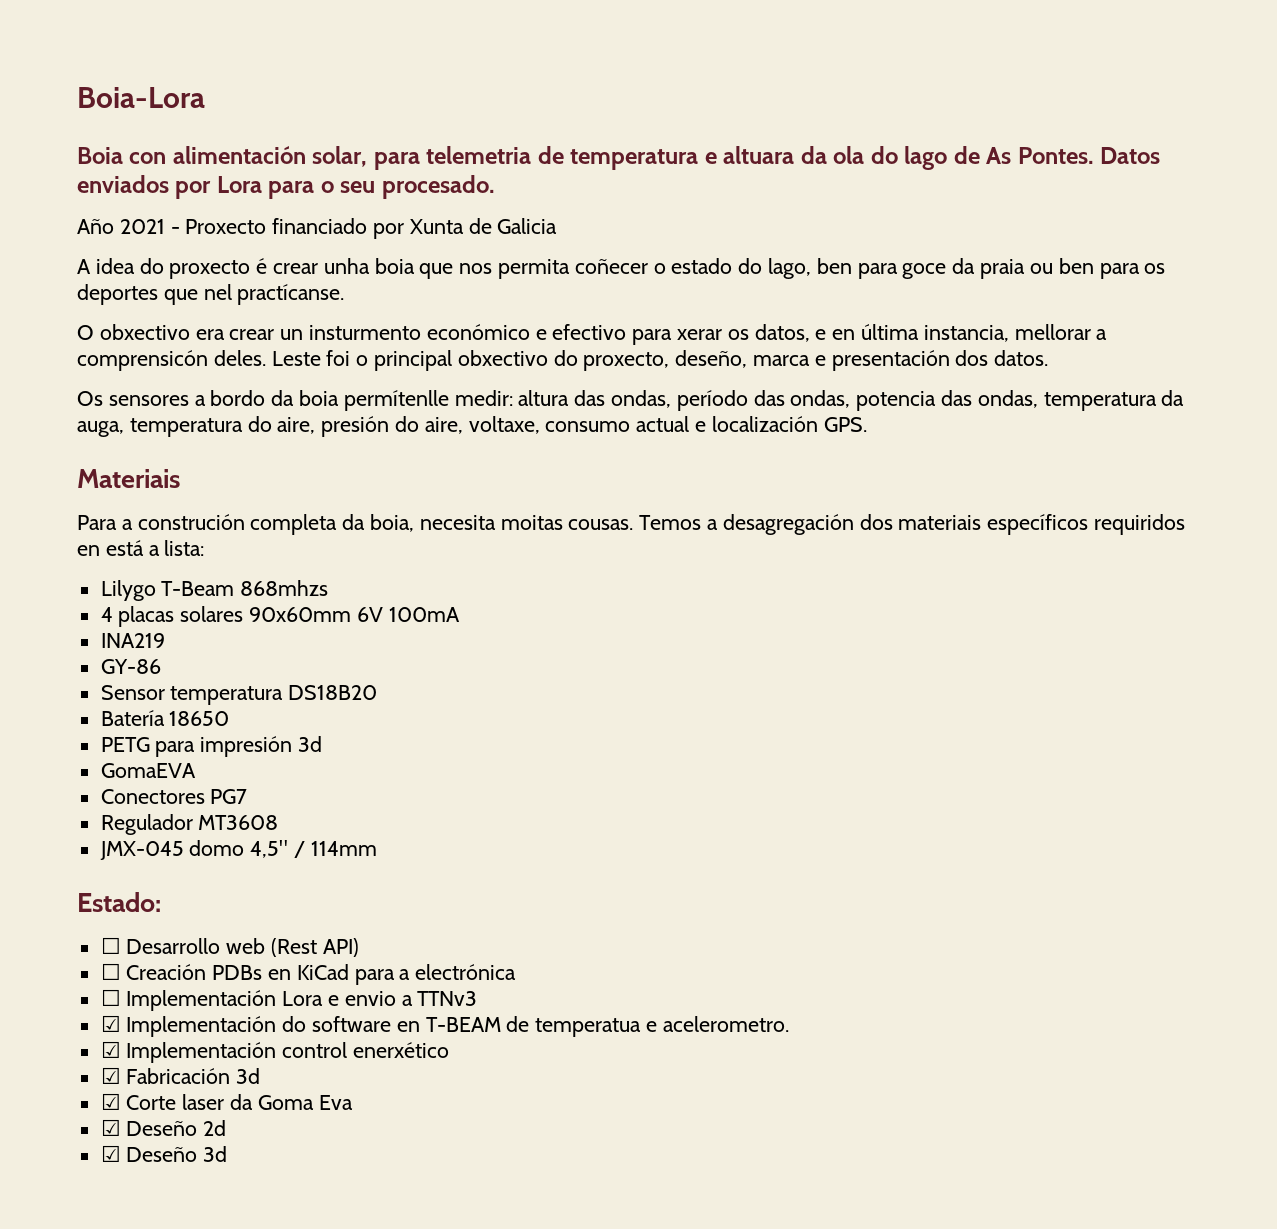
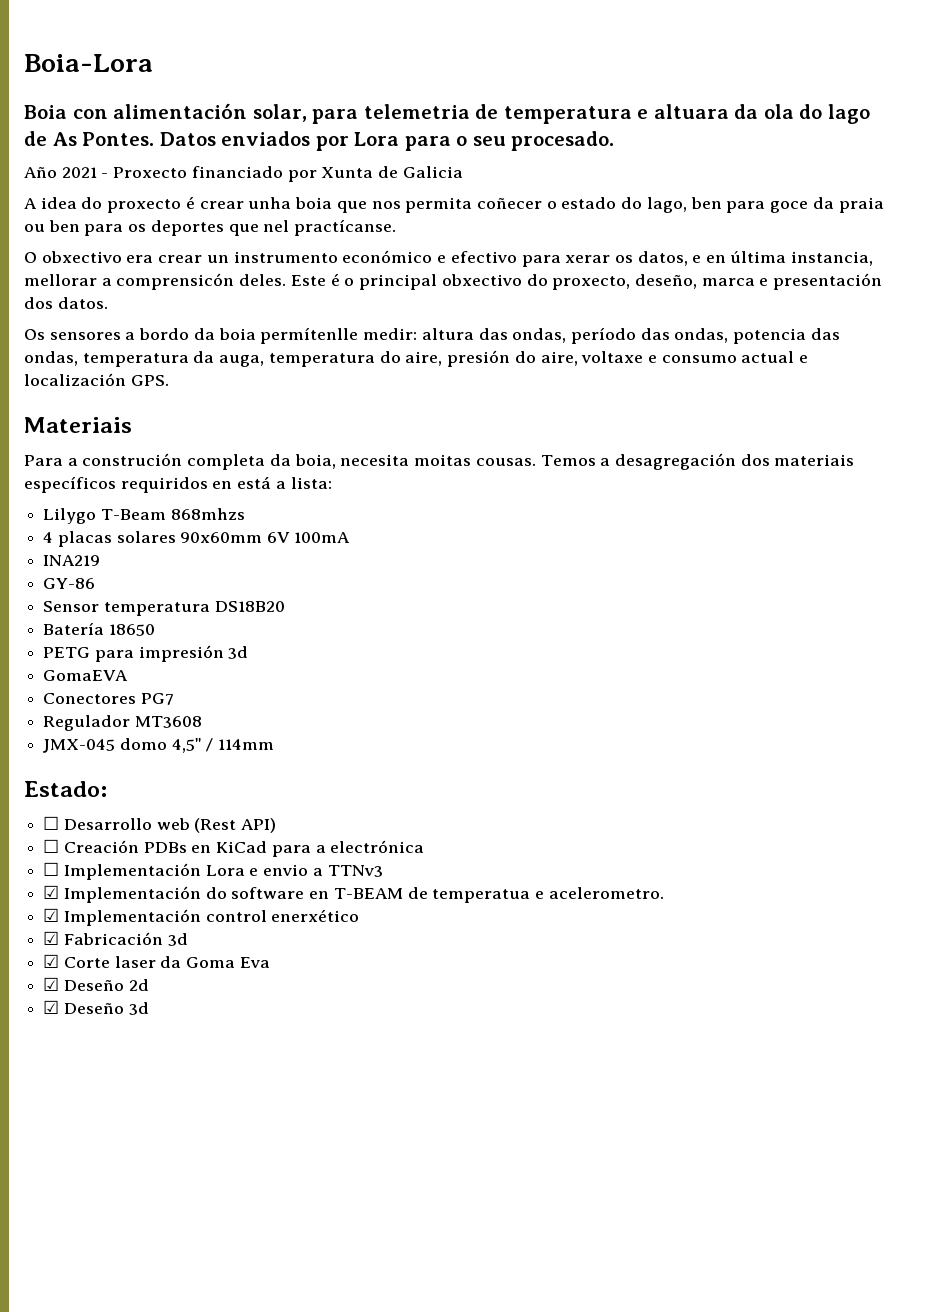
- O obxectivo era crear un insturmento económico e efectivo para xerar os datos, e en última instancia, mellorar a comprensicón deles.
+ O obxectivo era crear un instrumento económico e efectivo para xerar os datos, e en última instancia, mellorar a comprensicón deles.
- Leste foi o principal obxectivo do proxecto, deseño, marca e presentación dos datos.
+ Este é o principal obxectivo do proxecto, deseño, marca e presentación dos datos.
- Os sensores a bordo da boia permítenlle medir: altura das ondas, período das ondas, potencia das ondas, temperatura da auga, temperatura do aire, presión do aire, voltaxe, consumo actual e localización GPS.
+ Os sensores a bordo da boia permítenlle medir: altura das ondas, período das ondas, potencia das ondas, temperatura da auga, temperatura do aire, presión do aire, voltaxe e consumo actual e localización GPS.

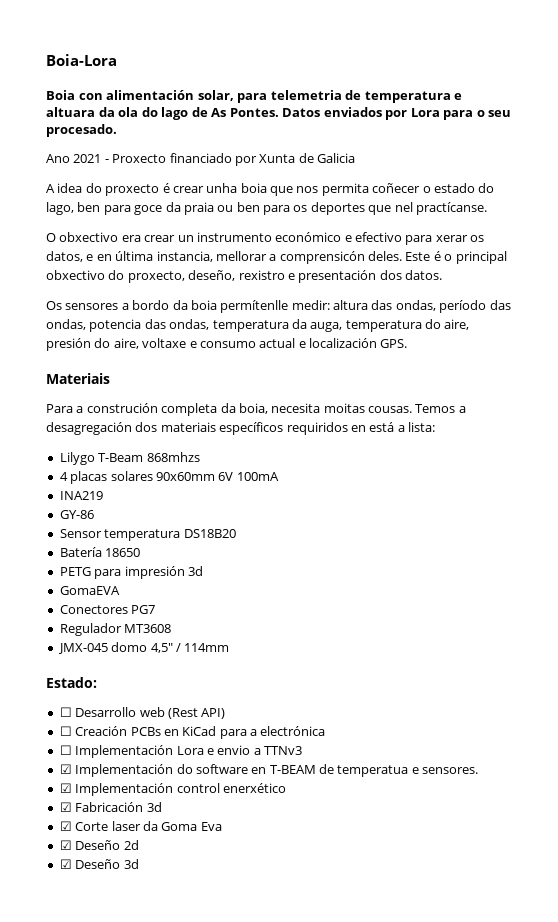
- Año 2021 - Proxecto financiado por Xunta de Galicia
+ Ano 2021 - Proxecto financiado por Xunta de Galicia
- Este é o principal obxectivo do proxecto, deseño, marca e presentación dos datos.
+ Este é o principal obxectivo do proxecto, deseño, rexistro e presentación dos datos.
- ☐ Creación PDBs en KiCad para a electrónica
+ ☐ Creación PCBs en KiCad para a electrónica
- ☑ Implementación do software en T-BEAM de temperatua e acelerometro.
+ ☑ Implementación do software en T-BEAM de temperatua e sensores.

